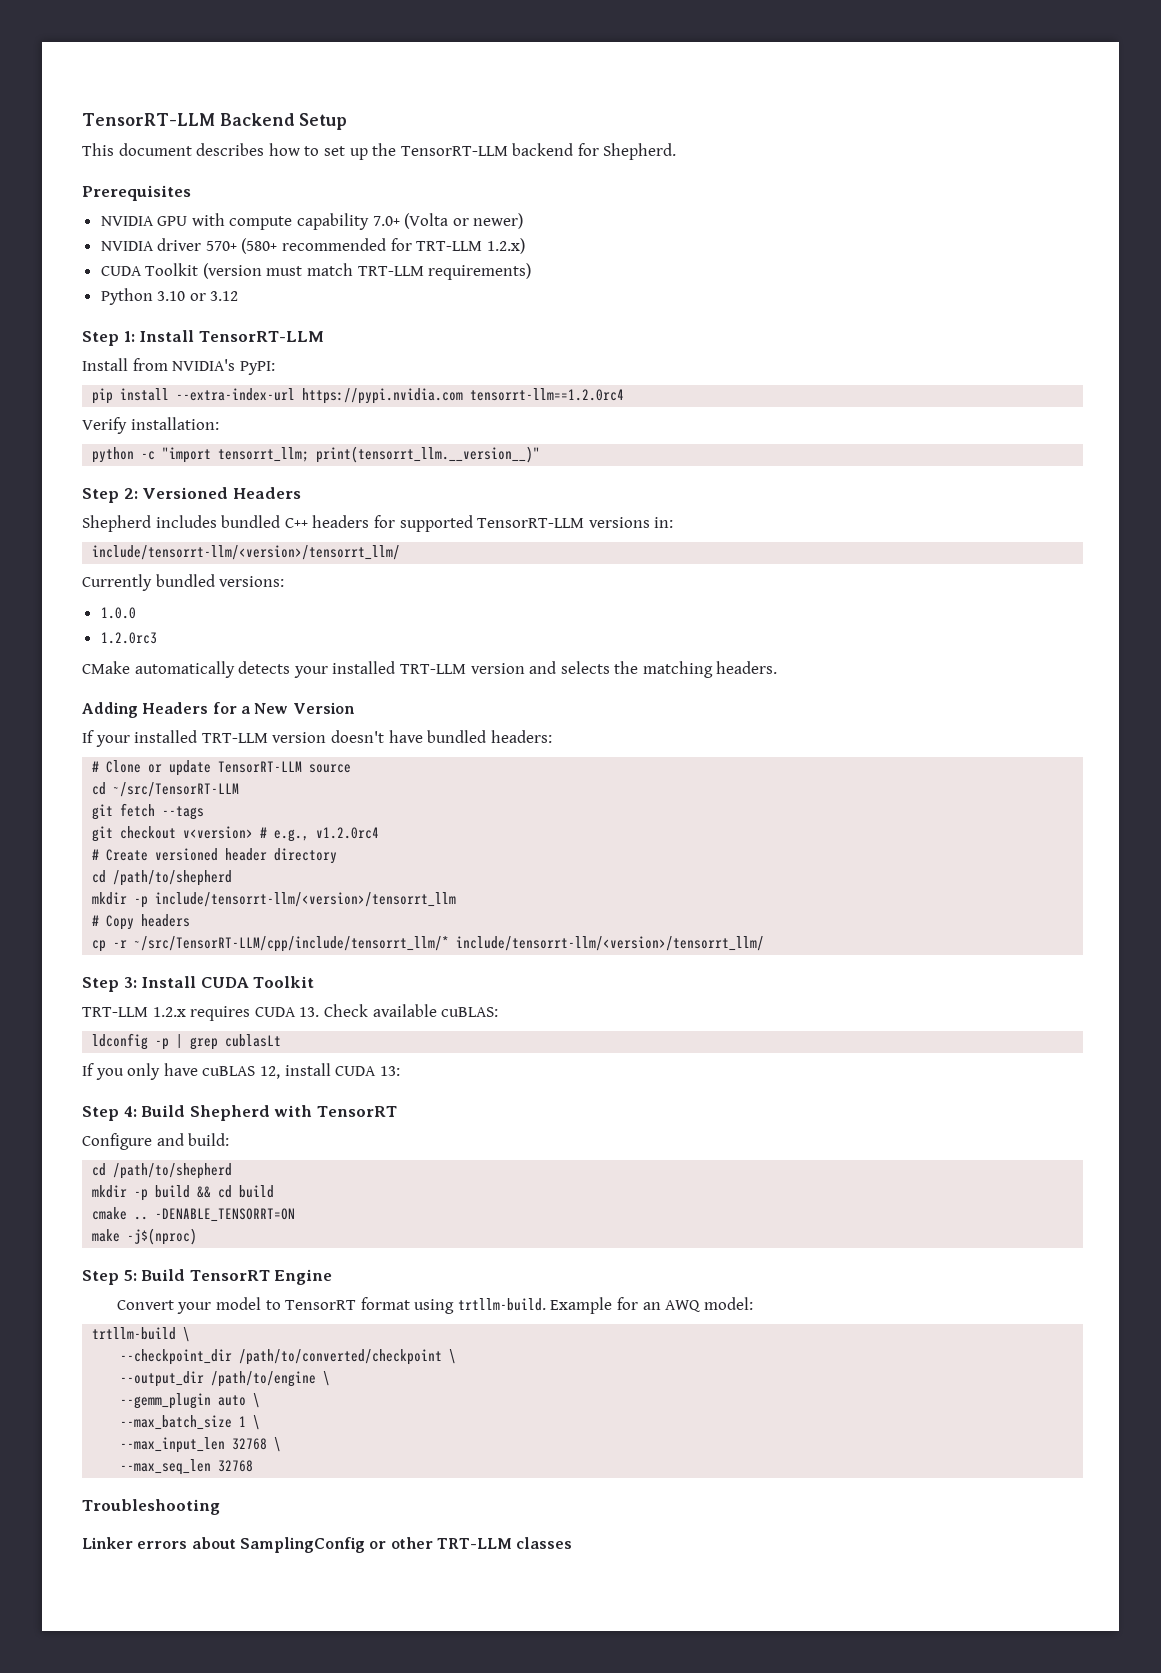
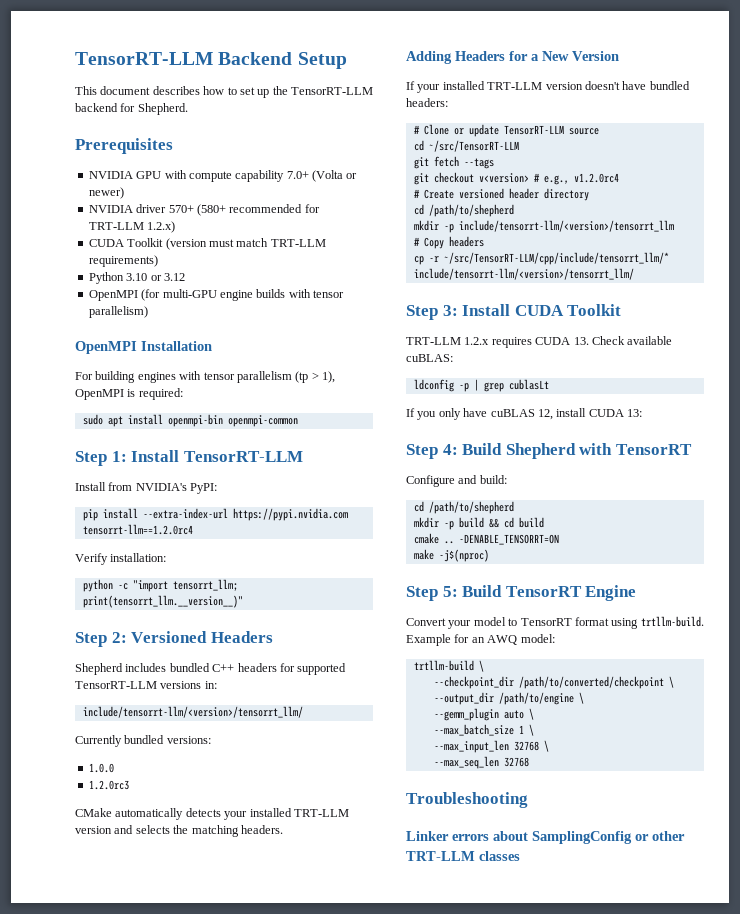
+ OpenMPI (for multi-GPU engine builds with tensor parallelism)
+ OpenMPI Installation
+ For building engines with tensor parallelism (tp > 1), OpenMPI is required:
+ sudo apt install openmpi-bin openmpi-common

